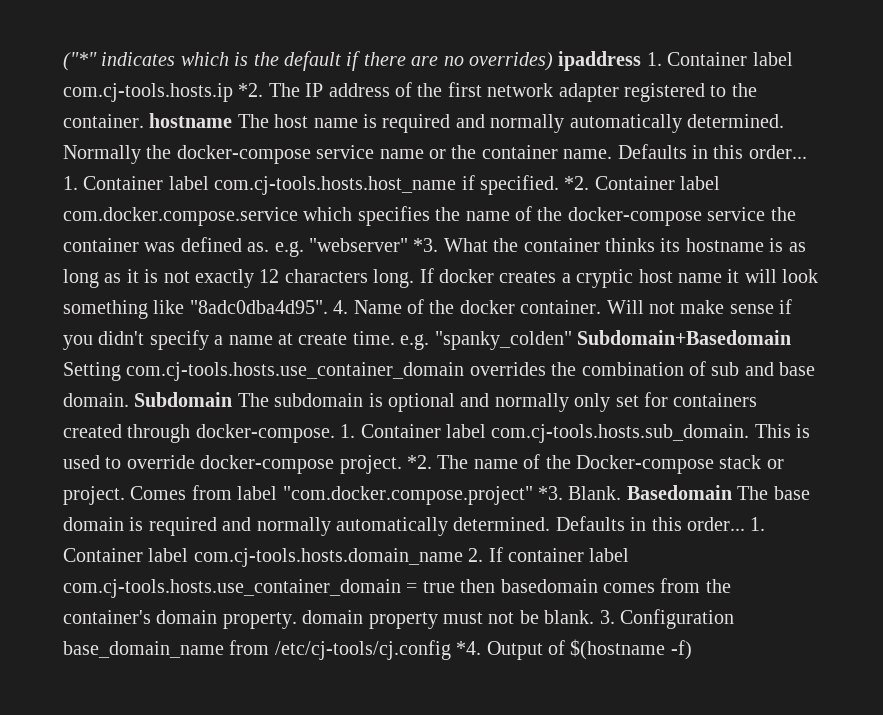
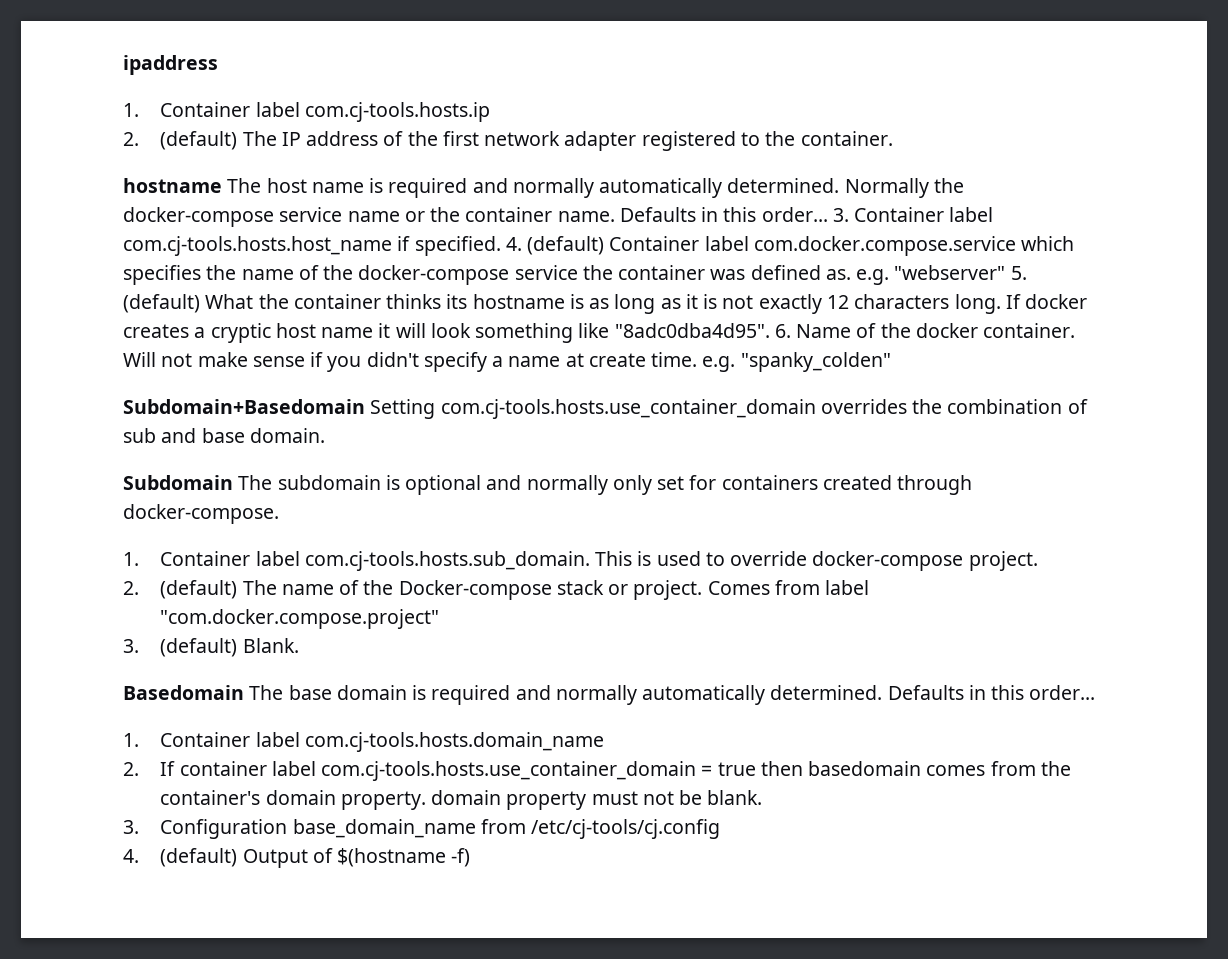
- ("*" indicates which is the default if there are no overrides) ipaddress 1. Container label com.cj-tools.hosts.ip *2. The IP address of the first network adapter registered to the container. hostname The host name is required and normally automatically determined.
+ ipaddress
+ 1. Container label com.cj-tools.hosts.ip
+ 2. (default) The IP address of the first network adapter registered to the container.
+ hostname The host name is required and normally automatically determined.
- 1. Container label com.cj-tools.hosts.host_name if specified.
+ 3. Container label com.cj-tools.hosts.host_name if specified.
- *2. Container label com.docker.compose.service which specifies the name of the docker-compose service the container was defined as. e.g. "webserver" *3. What the container thinks its hostname is as long as it is not exactly 12 characters long.
+ 4. (default) Container label com.docker.compose.service which specifies the name of the docker-compose service the container was defined as. e.g. "webserver" 5. (default) What the container thinks its hostname is as long as it is not exactly 12 characters long.
- 4. Name of the docker container.
+ 6. Name of the docker container.
- Will not make sense if you didn't specify a name at create time. e.g. "spanky_colden" Subdomain+Basedomain Setting com.cj-tools.hosts.use_container_domain overrides the combination of sub and base domain. Subdomain The subdomain is optional and normally only set for containers created through docker-compose. 1. Container label com.cj-tools.hosts.sub_domain. This is used to override docker-compose project. *2. The name of the Docker-compose stack or project.
+ Will not make sense if you didn't specify a name at create time. e.g. "spanky_colden"
+ Subdomain+Basedomain Setting com.cj-tools.hosts.use_container_domain overrides the combination of sub and base domain.
+ Subdomain The subdomain is optional and normally only set for containers created through docker-compose.
+ 1. Container label com.cj-tools.hosts.sub_domain. This is used to override docker-compose project.
+ 2. (default) The name of the Docker-compose stack or project.
- Comes from label "com.docker.compose.project" *3. Blank. Basedomain The base domain is required and normally automatically determined. Defaults in this order... 1. Container label com.cj-tools.hosts.domain_name 2. If container label com.cj-tools.hosts.use_container_domain = true then basedomain comes from the container's domain property. domain property must not be blank. 3. Configuration base_domain_name from /etc/cj-tools/cj.config *4. Output of $(hostname -f)
+ Comes from label "com.docker.compose.project"
+ 3. (default) Blank.
+ Basedomain The base domain is required and normally automatically determined. Defaults in this order...
+ 1. Container label com.cj-tools.hosts.domain_name
+ 2. If container label com.cj-tools.hosts.use_container_domain = true then basedomain comes from the container's domain property. domain property must not be blank.
+ 3. Configuration base_domain_name from /etc/cj-tools/cj.config
+ 4. (default) Output of $(hostname -f)

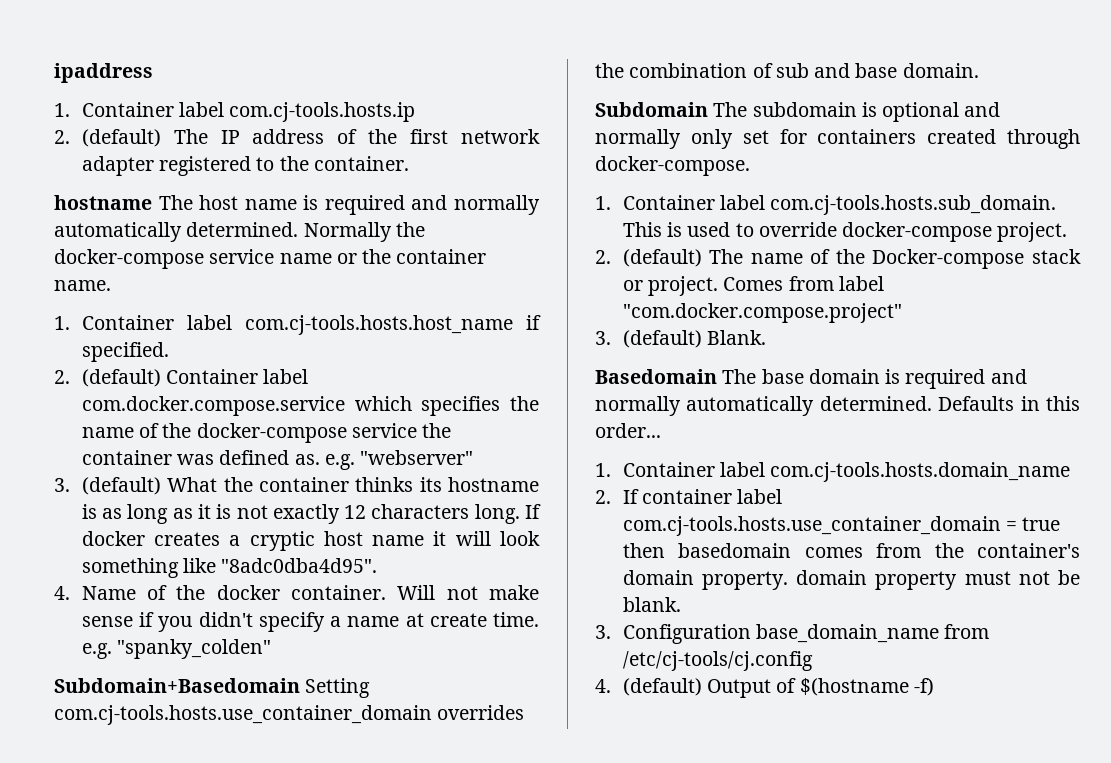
- Normally the docker-compose service name or the container name. Defaults in this order... 3. Container label com.cj-tools.hosts.host_name if specified. 4. (default) Container label com.docker.compose.service which specifies the name of the docker-compose service the container was defined as. e.g. "webserver" 5. (default) What the container thinks its hostname is as long as it is not exactly 12 characters long.
+ Normally the docker-compose service name or the container name.
+ 1. Container label com.cj-tools.hosts.host_name if specified.
+ 2. (default) Container label com.docker.compose.service which specifies the name of the docker-compose service the container was defined as. e.g. "webserver"
+ 3. (default) What the container thinks its hostname is as long as it is not exactly 12 characters long.
- If docker creates a cryptic host name it will look something like "8adc0dba4d95". 6. Name of the docker container.
+ If docker creates a cryptic host name it will look something like "8adc0dba4d95".
+ 4. Name of the docker container.

